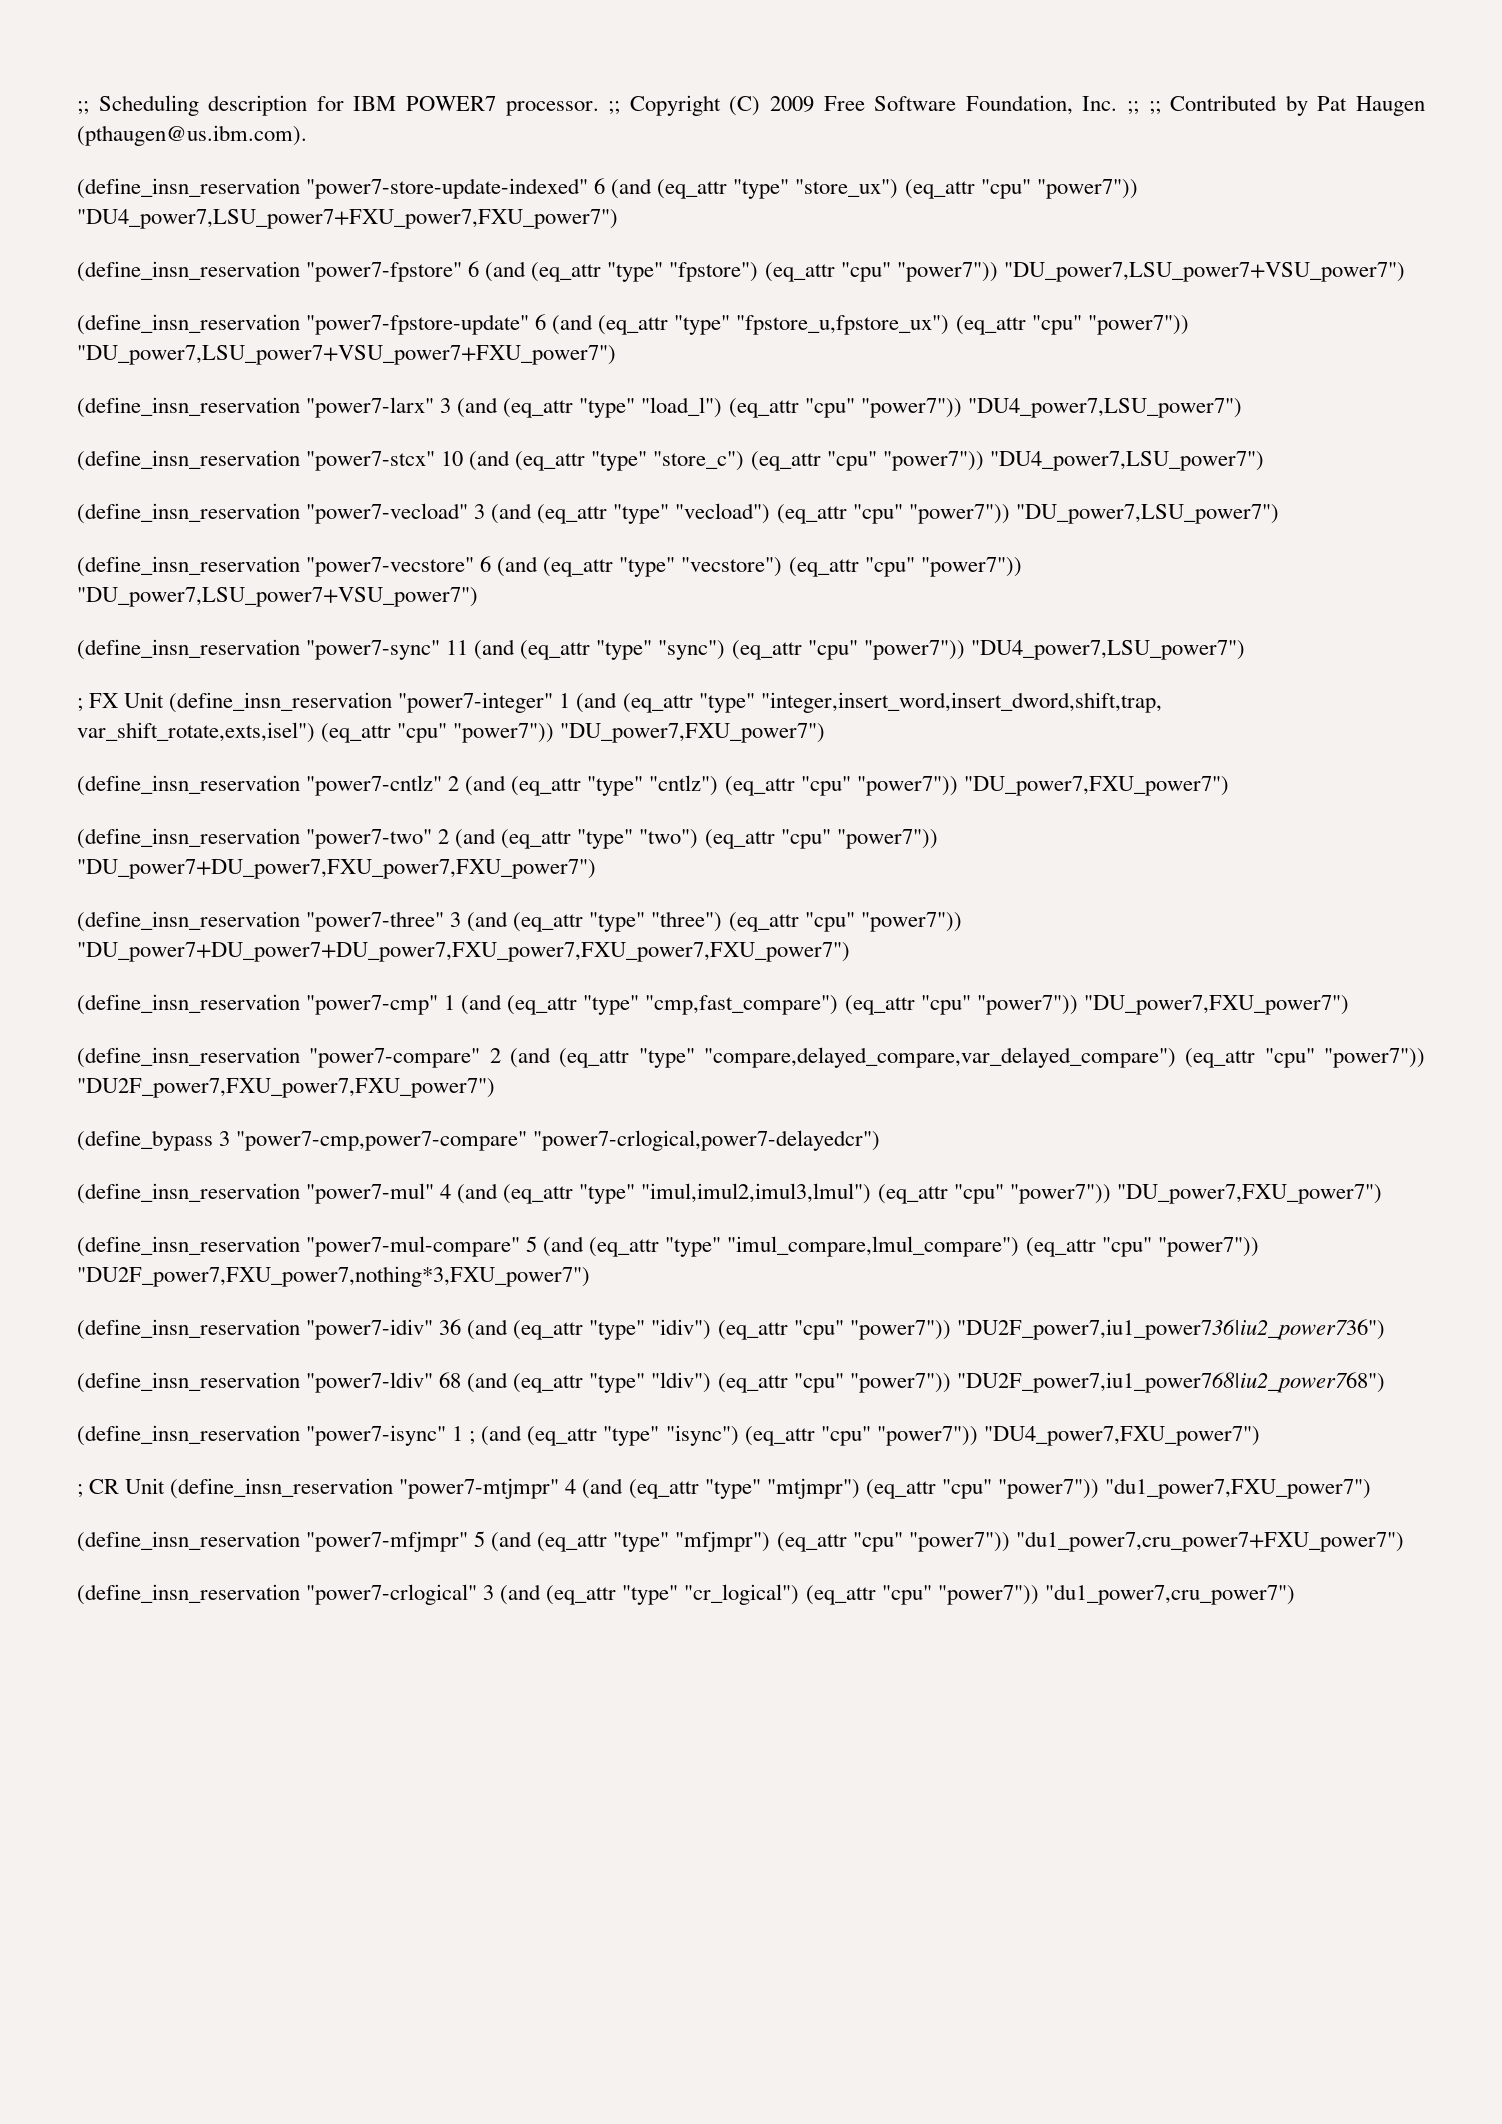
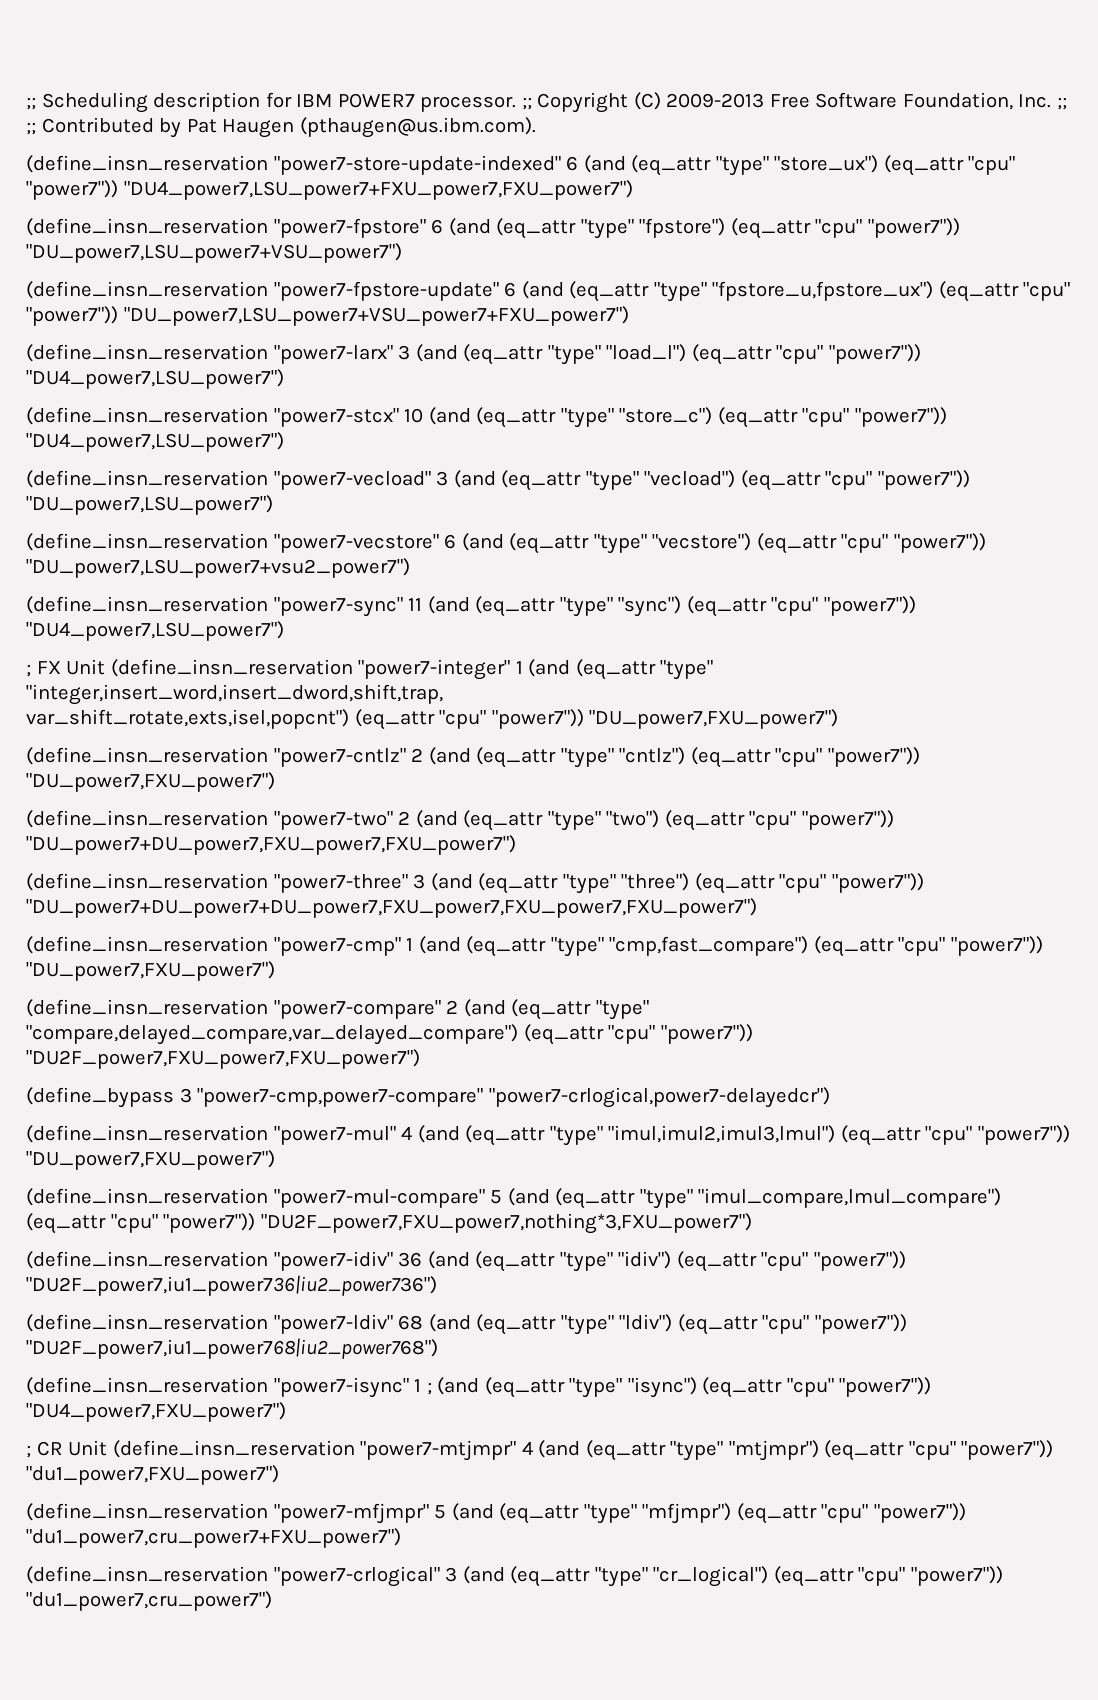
- ;; Scheduling description for IBM POWER7 processor. ;; Copyright (C) 2009 Free Software Foundation, Inc. ;; ;; Contributed by Pat Haugen (pthaugen@us.ibm.com).
+ ;; Scheduling description for IBM POWER7 processor. ;; Copyright (C) 2009-2013 Free Software Foundation, Inc. ;; ;; Contributed by Pat Haugen (pthaugen@us.ibm.com).
- (define_insn_reservation "power7-vecstore" 6 (and (eq_attr "type" "vecstore") (eq_attr "cpu" "power7")) "DU_power7,LSU_power7+VSU_power7")
+ (define_insn_reservation "power7-vecstore" 6 (and (eq_attr "type" "vecstore") (eq_attr "cpu" "power7")) "DU_power7,LSU_power7+vsu2_power7")
- var_shift_rotate,exts,isel") (eq_attr "cpu" "power7")) "DU_power7,FXU_power7")
+ var_shift_rotate,exts,isel,popcnt") (eq_attr "cpu" "power7")) "DU_power7,FXU_power7")

